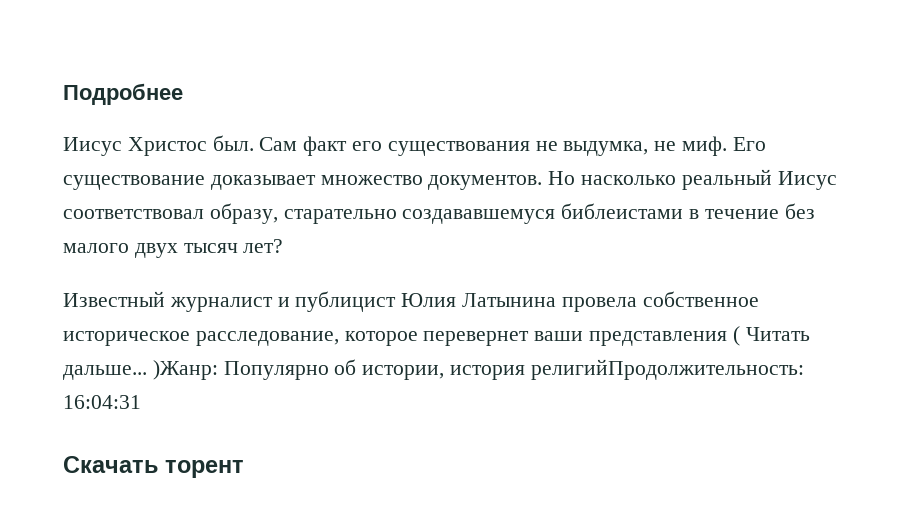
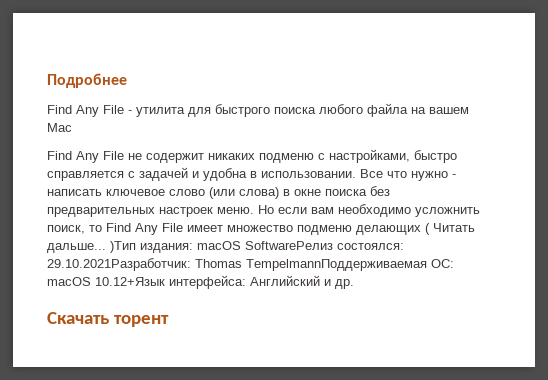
- Иисус Христос был. Сам факт его существования не выдумка, не миф. Его существование доказывает множество документов. Но насколько реальный Иисус соответствовал образу, старательно создававшемуся библеистами в течение без малого двух тысяч лет?
- Известный журналист и публицист Юлия Латынина провела собственное историческое расследование, которое перевернет ваши представления ( Читать дальше... )Жанр: Популярно об истории, история религийПродолжительность: 16:04:31
+ Find Any File - утилита для быстрого поиска любого файла на вашем Mac
+ Find Any File не содержит никаких подменю с настройками, быстро справляется с задачей и удобна в использовании. Все что нужно - написать ключевое слово (или слова) в окне поиска без предварительных настроек меню. Но если вам необходимо усложнить поиск, то Find Any File имеет множество подменю делающих ( Читать дальше... )Тип издания: macOS SoftwareРелиз состоялся: 29.10.2021Разработчик: Thomas TempelmannПоддерживаемая ОС: macOS 10.12+Язык интерфейса: Английский и др.

